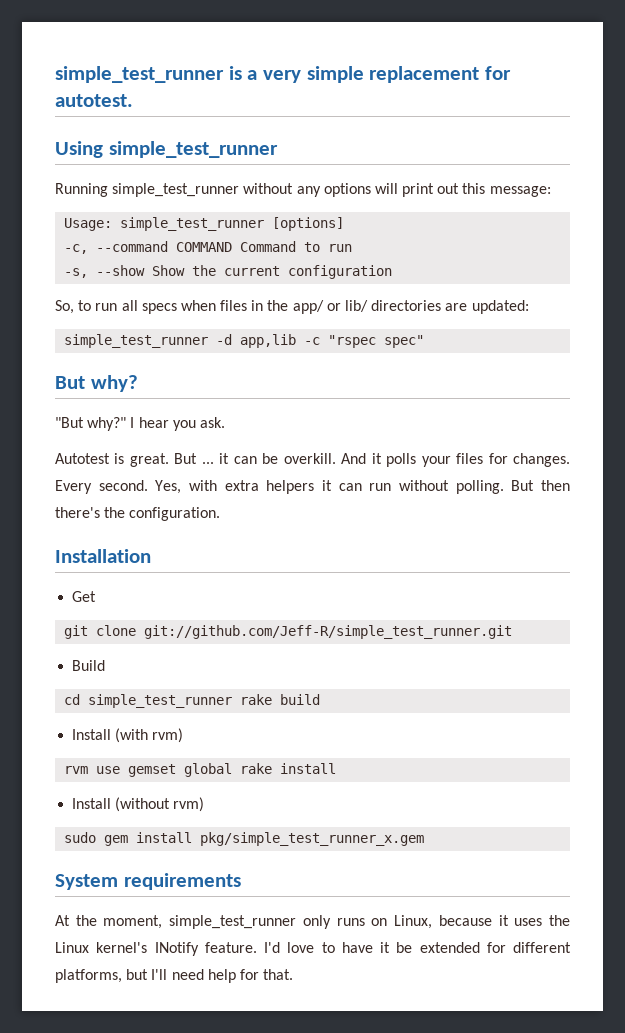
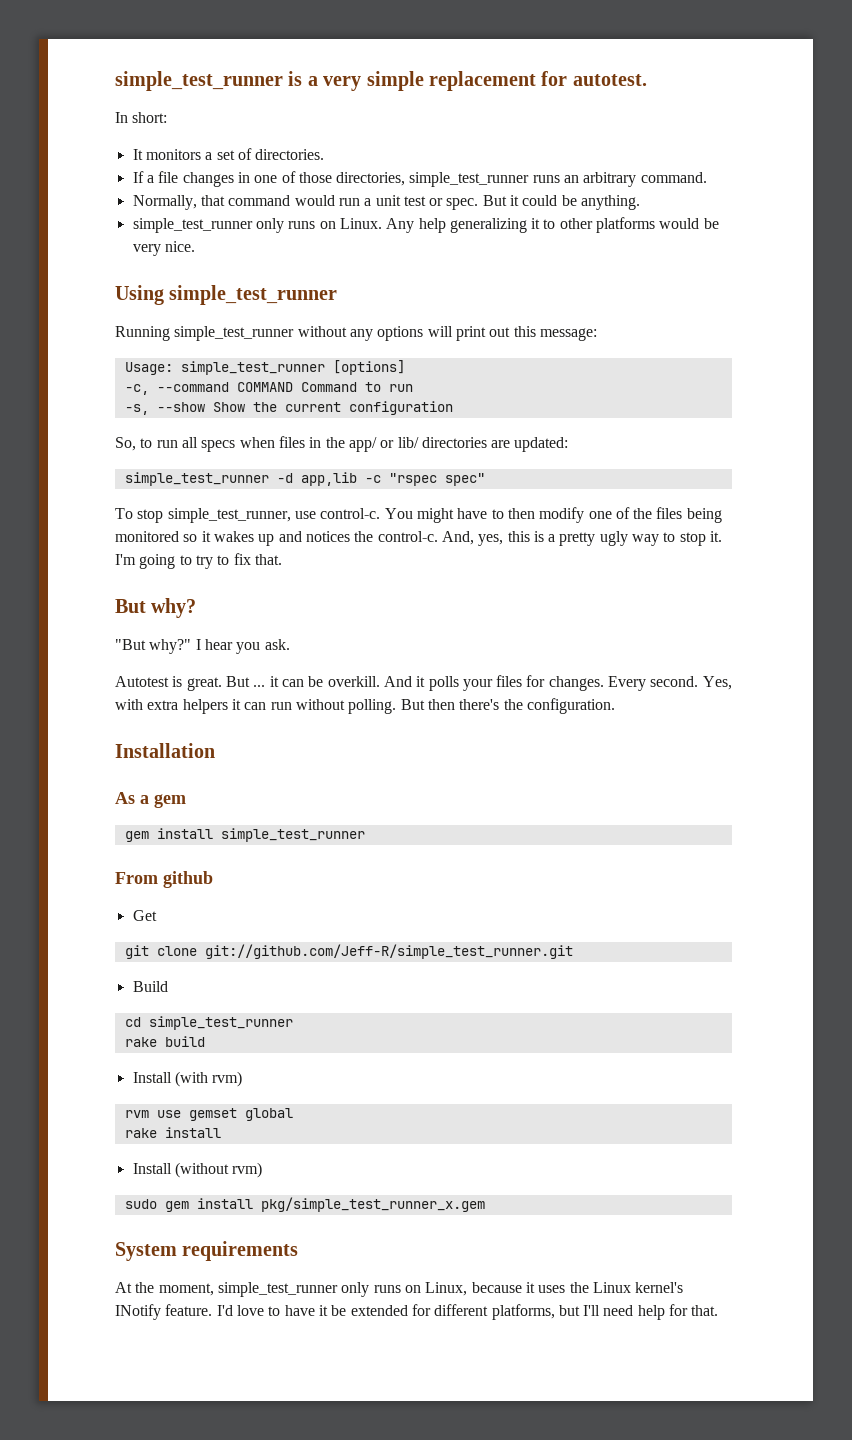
+ In short:
+ It monitors a set of directories.
+ If a file changes in one of those directories, simple_test_runner runs an arbitrary command.
+ Normally, that command would run a unit test or spec. But it could be anything.
+ simple_test_runner only runs on Linux. Any help generalizing it to other platforms would be very nice.
+ To stop simple_test_runner, use control-c. You might have to then modify one of the files being monitored so it wakes up and notices the control-c. And, yes, this is a pretty ugly way to stop it. I'm going to try to fix that.
+ As a gem
+ gem install simple_test_runner
+ From github
- cd simple_test_runner rake build
+ cd simple_test_runner
+ rake build
- rvm use gemset global rake install
+ rvm use gemset global
+ rake install

